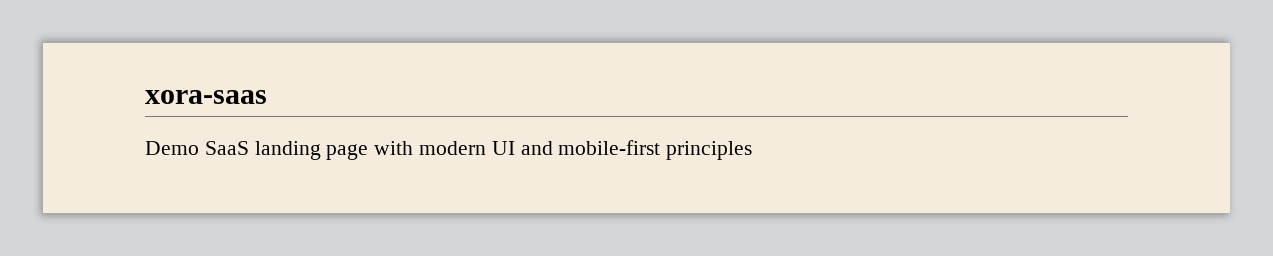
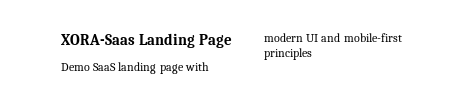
- xora-saas
+ XORA-Saas Landing Page

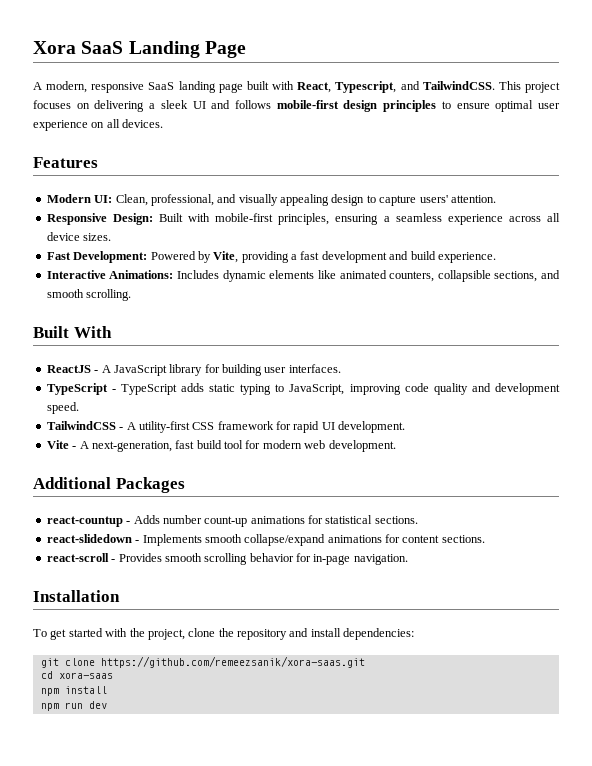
- XORA-Saas Landing Page
+ Xora SaaS Landing Page
- Demo SaaS landing page with modern UI and mobile-first principles
+ A modern, responsive SaaS landing page built with React, Typescript, and TailwindCSS. This project focuses on delivering a sleek UI and follows mobile-first design principles to ensure optimal user experience on all devices.
+ Features
+ Modern UI: Clean, professional, and visually appealing design to capture users' attention.
+ Responsive Design: Built with mobile-first principles, ensuring a seamless experience across all device sizes.
+ Fast Development: Powered by Vite, providing a fast development and build experience.
+ Interactive Animations: Includes dynamic elements like animated counters, collapsible sections, and smooth scrolling.
+ Built With
+ ReactJS - A JavaScript library for building user interfaces.
+ TypeScript - TypeScript adds static typing to JavaScript, improving code quality and development speed.
+ TailwindCSS - A utility-first CSS framework for rapid UI development.
+ Vite - A next-generation, fast build tool for modern web development.
+ Additional Packages
+ react-countup - Adds number count-up animations for statistical sections.
+ react-slidedown - Implements smooth collapse/expand animations for content sections.
+ react-scroll - Provides smooth scrolling behavior for in-page navigation.
+ Installation
+ To get started with the project, clone the repository and install dependencies:
+ git clone https://github.com/remeezsanik/xora-saas.git
+ cd xora-saas
+ npm install
+ npm run dev

